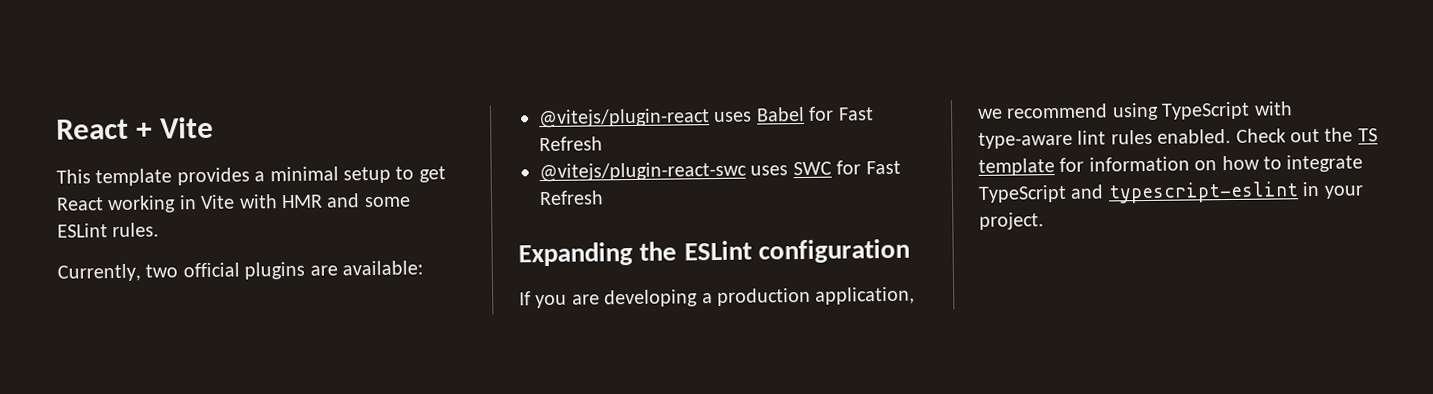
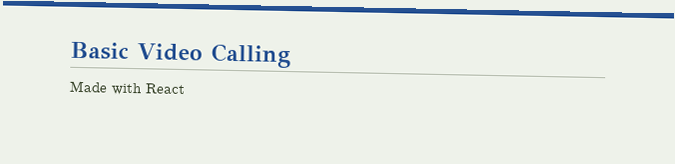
- React + Vite
- This template provides a minimal setup to get React working in Vite with HMR and some ESLint rules.
- Currently, two official plugins are available:
- @vitejs/plugin-react uses Babel for Fast Refresh
- @vitejs/plugin-react-swc uses SWC for Fast Refresh
- Expanding the ESLint configuration
- If you are developing a production application, we recommend using TypeScript with type-aware lint rules enabled. Check out the TS template for information on how to integrate TypeScript and typescript-eslint in your project.
+ Basic Video Calling
+ Made with React

